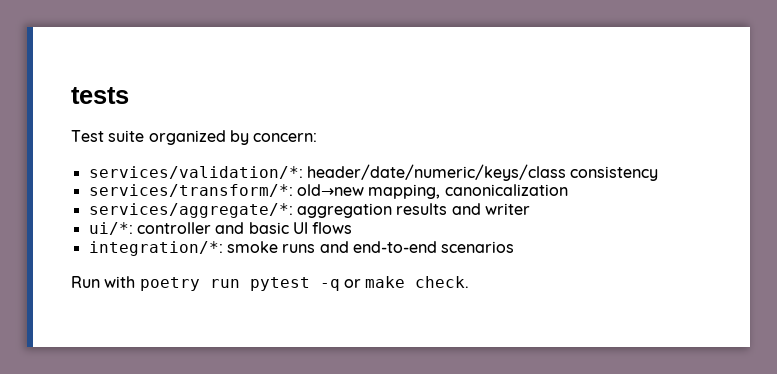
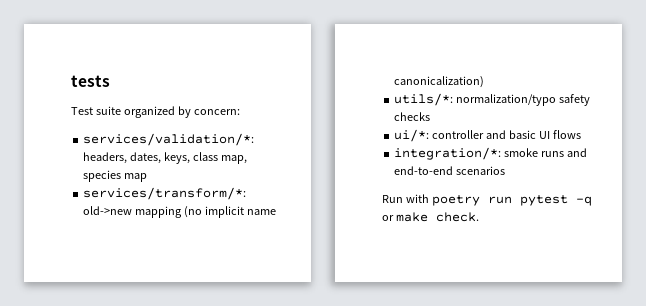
- services/validation/*: header/date/numeric/keys/class consistency
- services/transform/*: old→new mapping, canonicalization
- services/aggregate/*: aggregation results and writer
+ services/validation/*: headers, dates, keys, class map, species map
+ services/transform/*: old->new mapping (no implicit name canonicalization)
+ utils/*: normalization/typo safety checks

